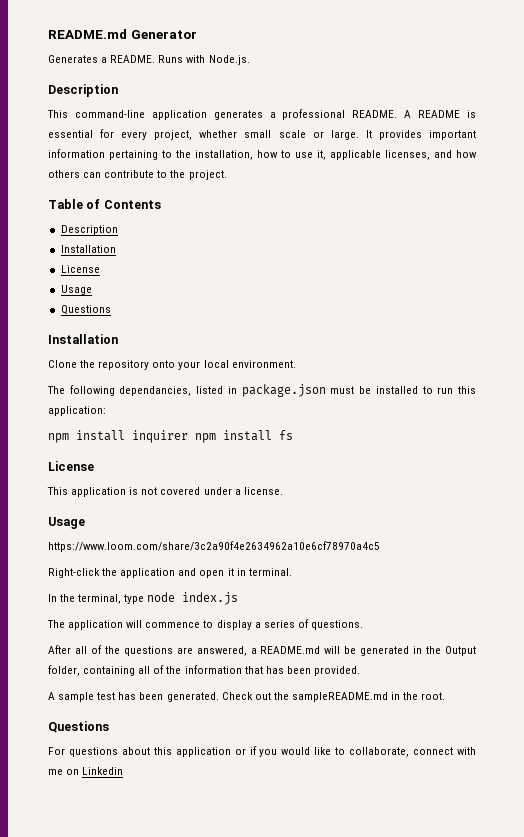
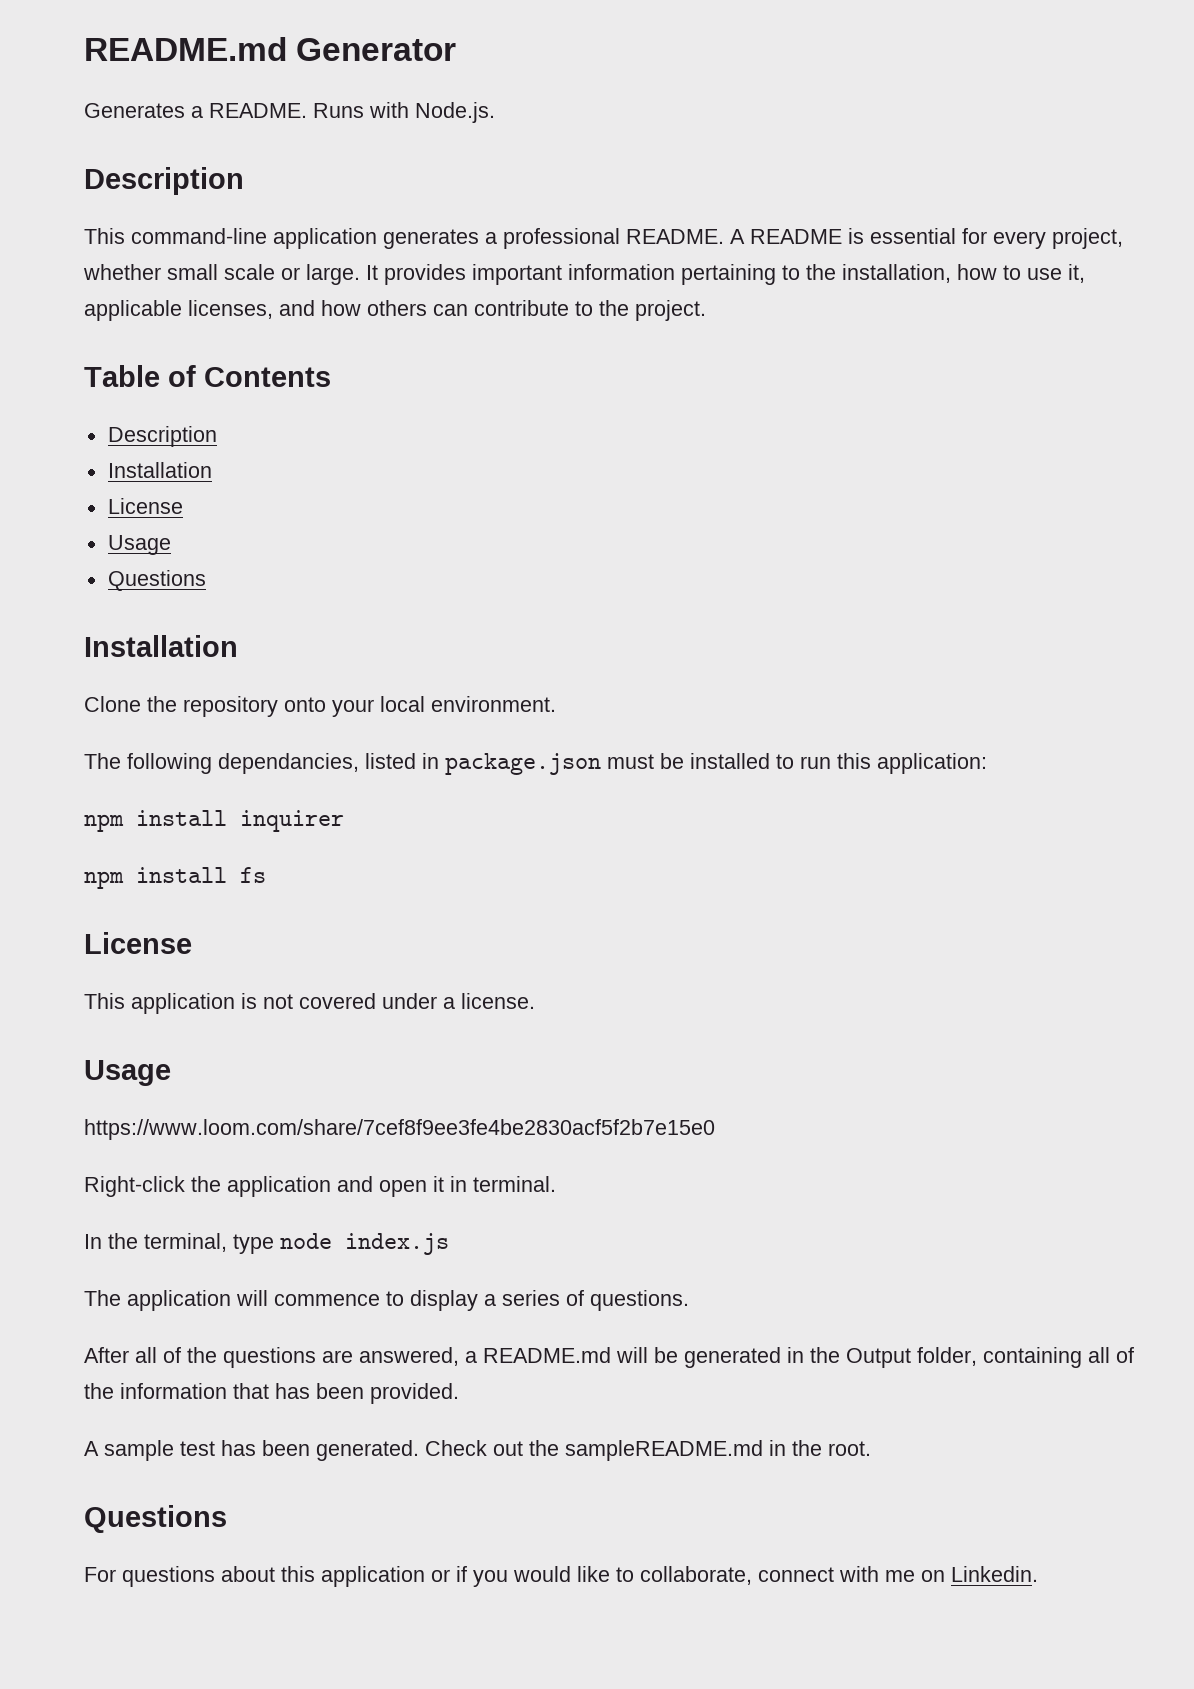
- npm install inquirer npm install fs
+ npm install inquirer
+ npm install fs
- https://www.loom.com/share/3c2a90f4e2634962a10e6cf78970a4c5
+ https://www.loom.com/share/7cef8f9ee3fe4be2830acf5f2b7e15e0
- For questions about this application or if you would like to collaborate, connect with me on Linkedin
+ For questions about this application or if you would like to collaborate, connect with me on Linkedin.

